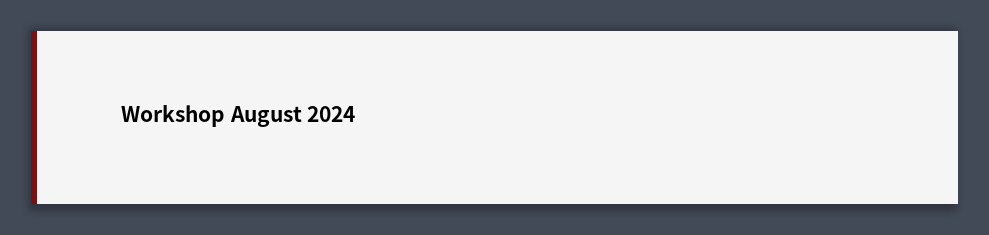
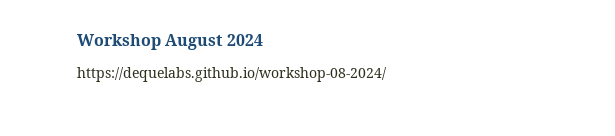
+ https://dequelabs.github.io/workshop-08-2024/

